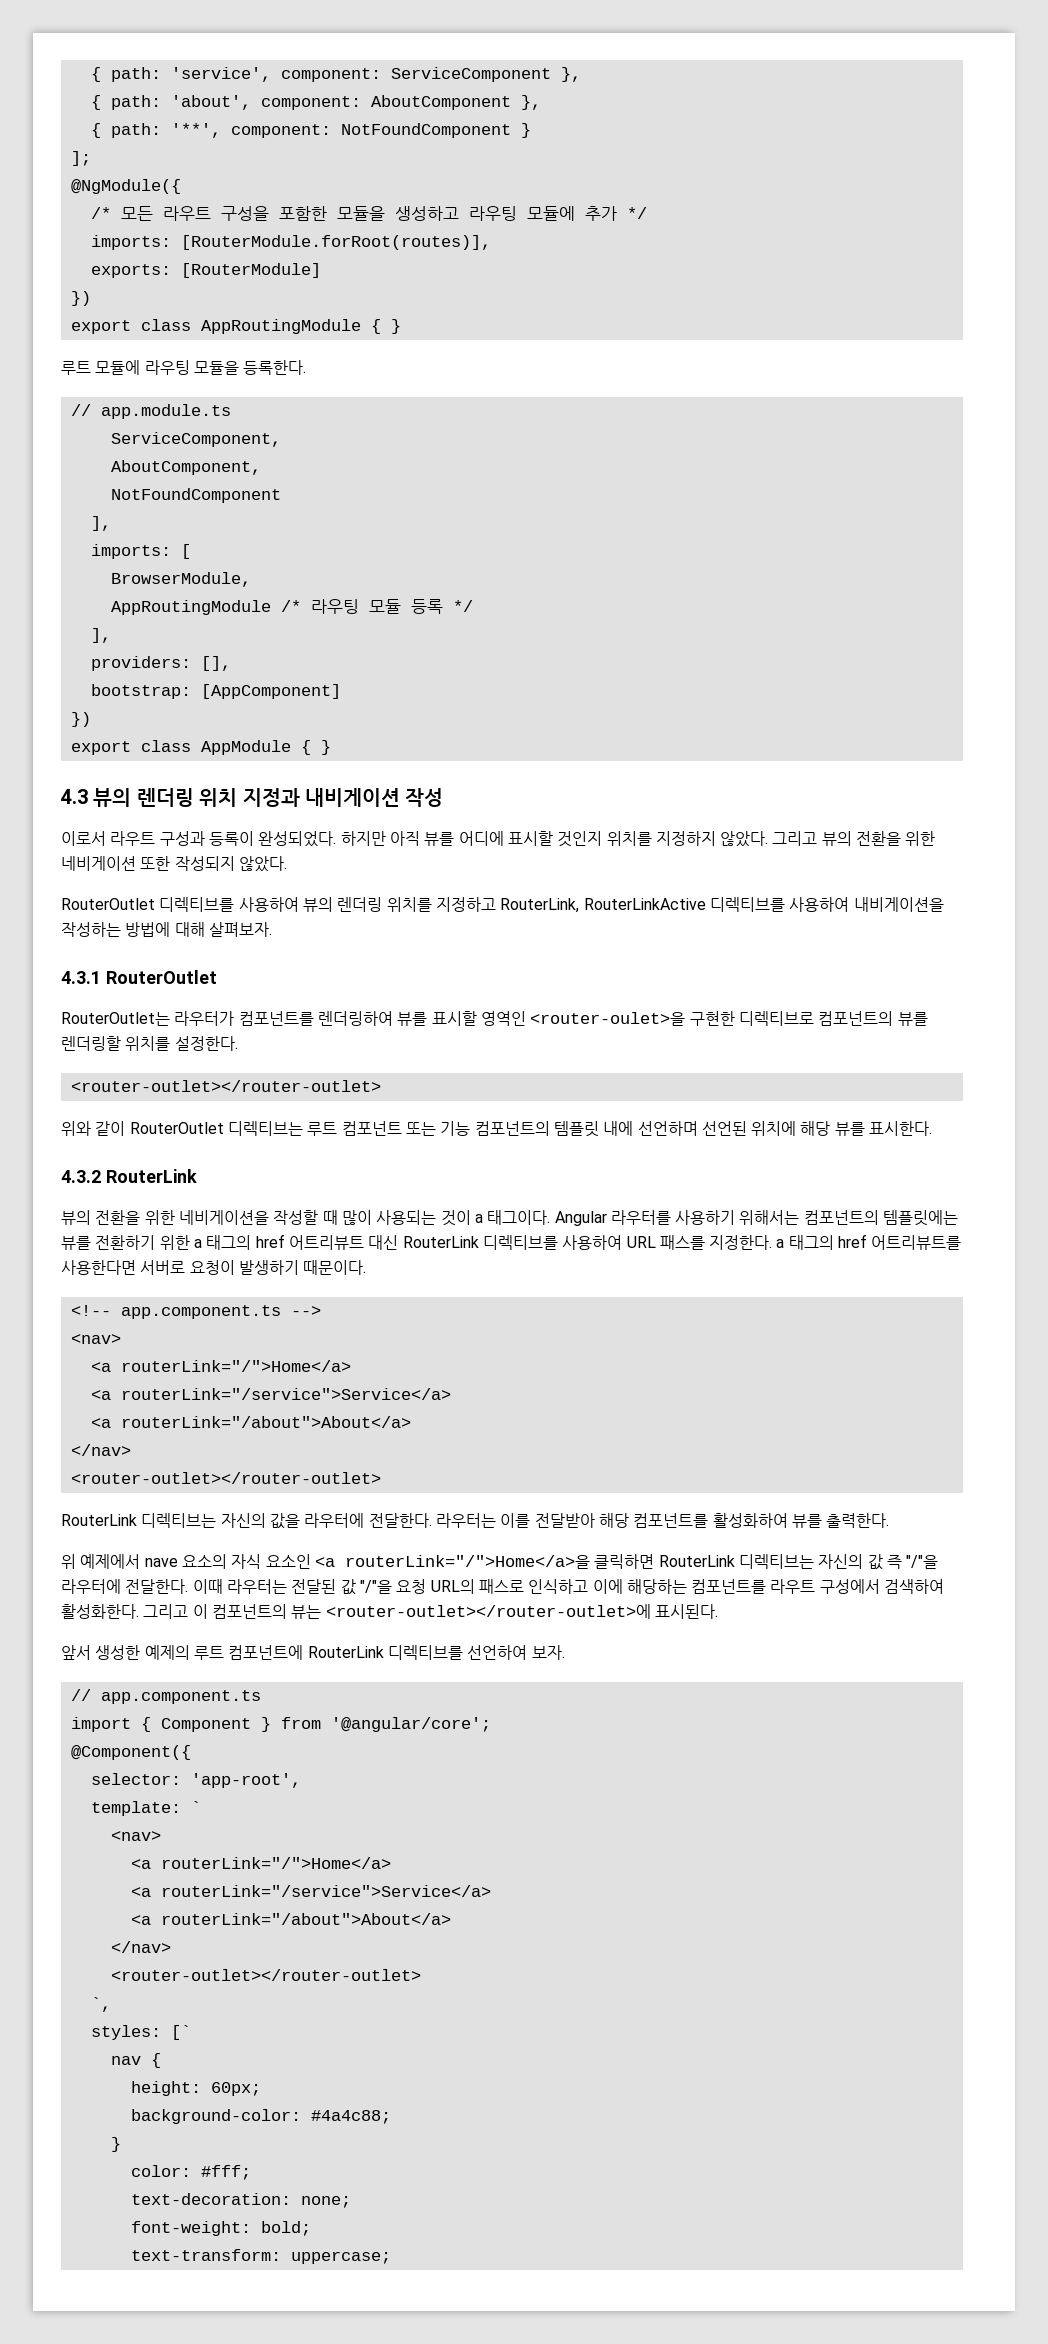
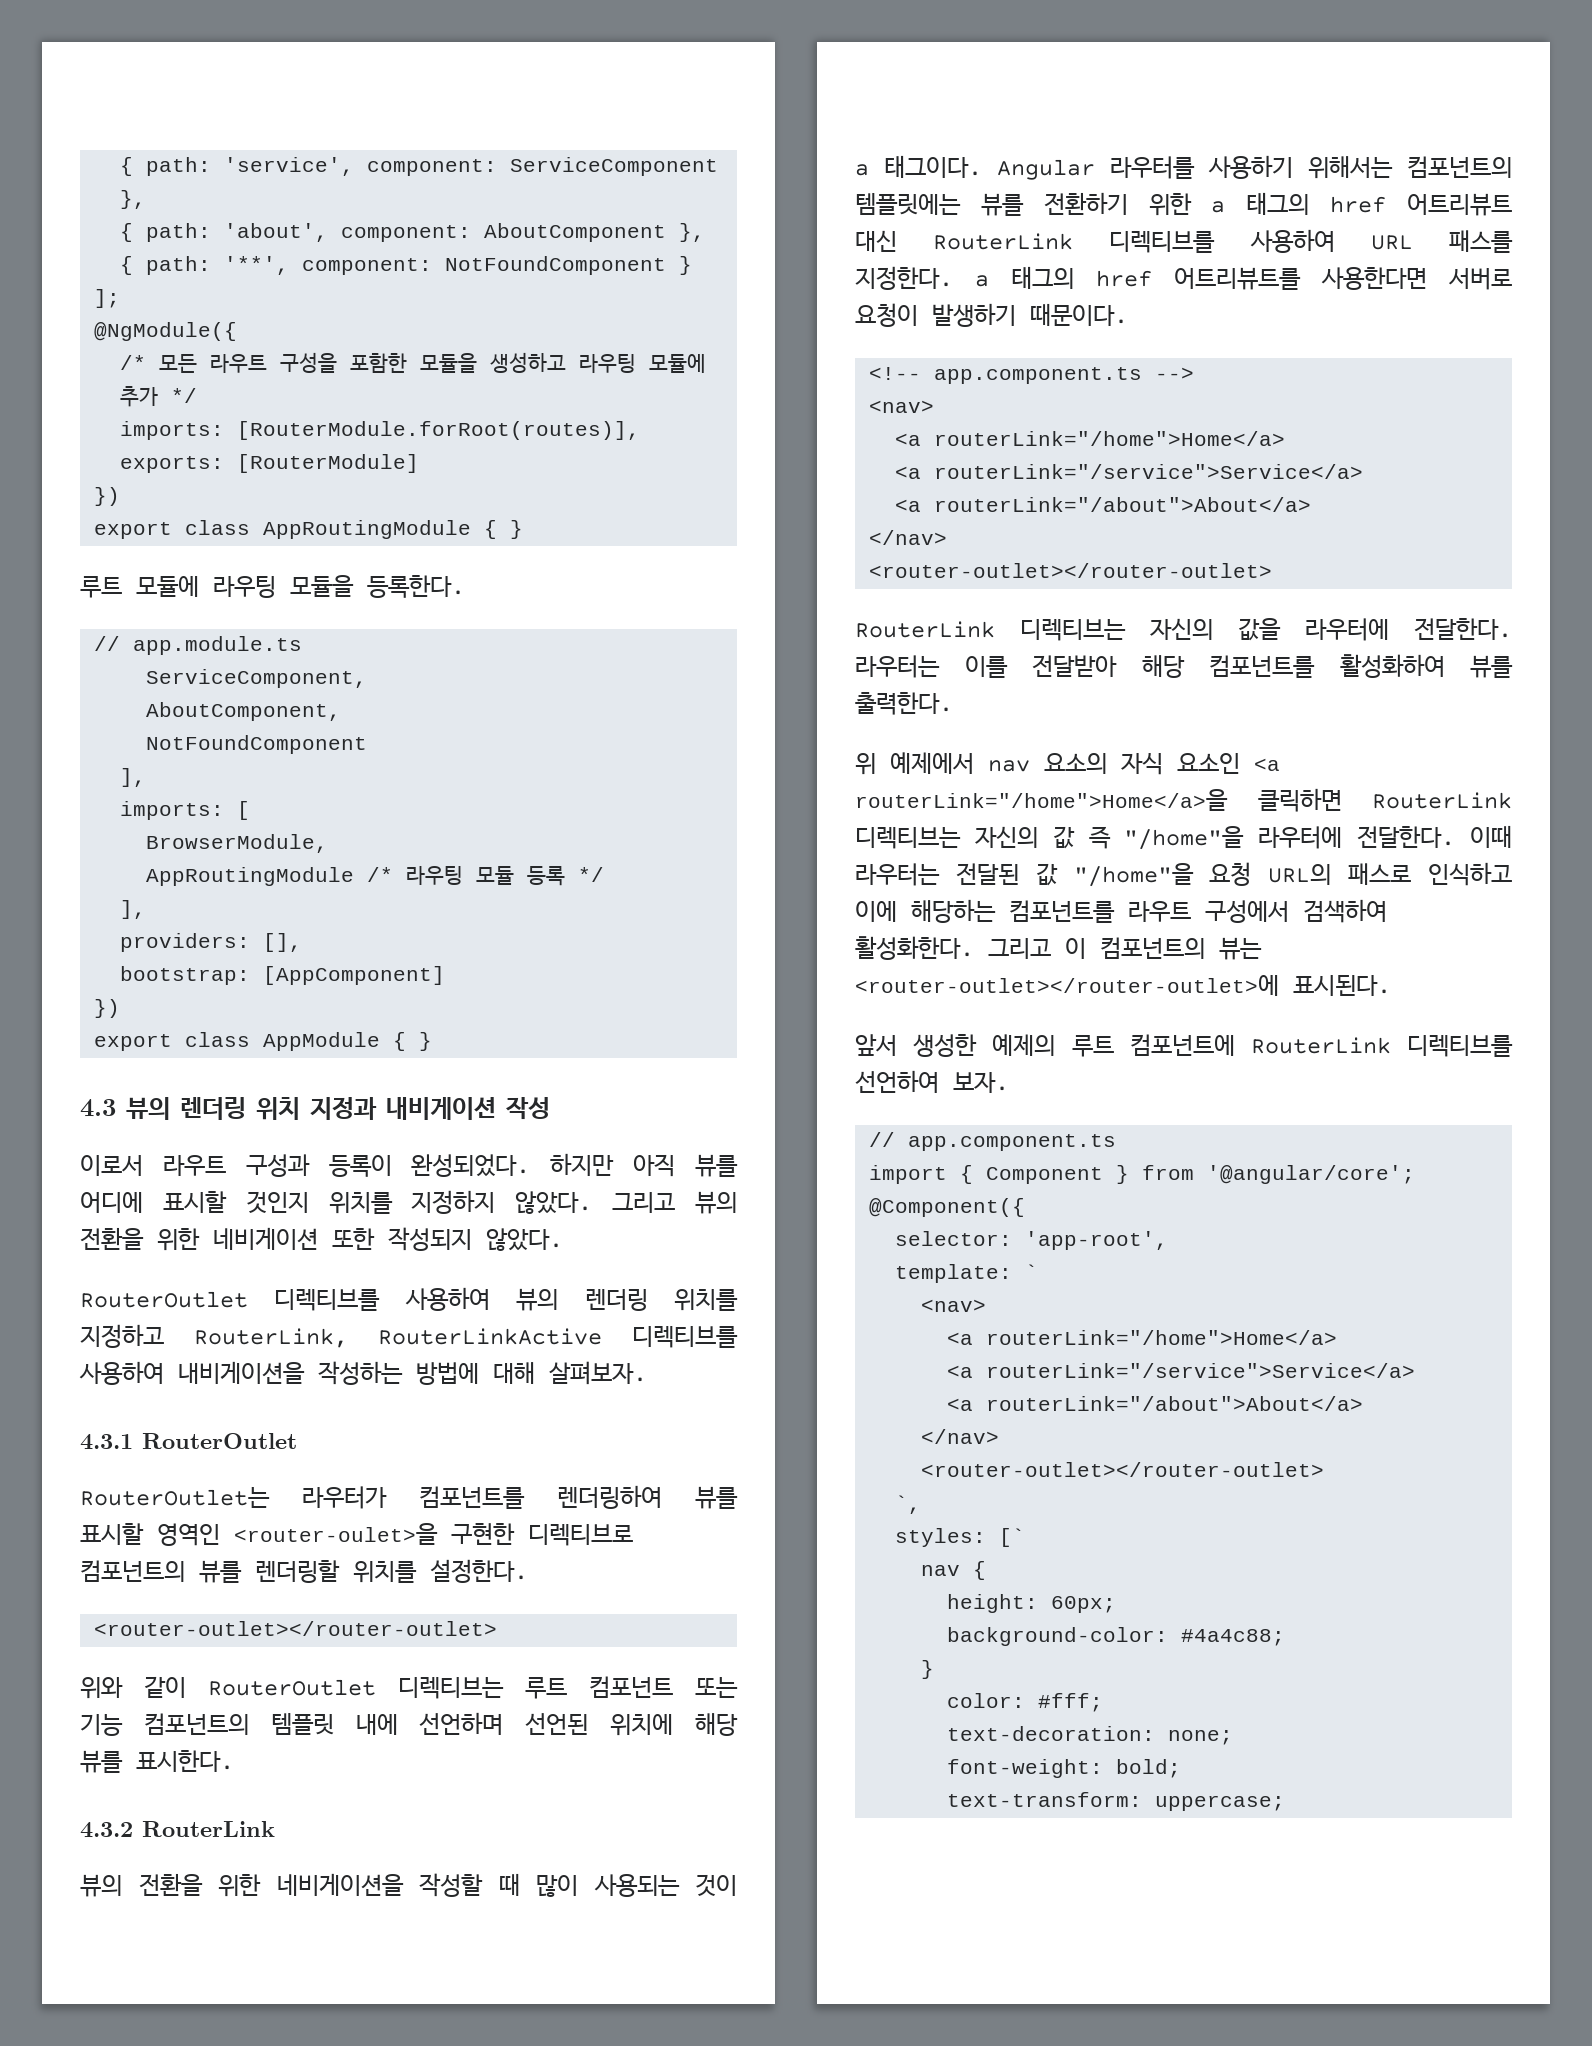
  <!-- app.component.ts -->
  <nav>
- <a routerLink="/">Home</a>
+ <a routerLink="/home">Home</a>
- 위 예제에서 nave 요소의 자식 요소인 <a routerLink="/">Home</a>을 클릭하면 RouterLink 디렉티브는 자신의 값 즉 "/"을 라우터에 전달한다.
+ 위 예제에서 nav 요소의 자식 요소인 <a routerLink="/home">Home</a>을 클릭하면 RouterLink 디렉티브는 자신의 값 즉 "/home"을 라우터에 전달한다.
- 이때 라우터는 전달된 값 "/"을 요청 URL의 패스로 인식하고 이에 해당하는 컴포넌트를 라우트 구성에서 검색하여 활성화한다.
+ 이때 라우터는 전달된 값 "/home"을 요청 URL의 패스로 인식하고 이에 해당하는 컴포넌트를 라우트 구성에서 검색하여 활성화한다.
  template: `
  <nav>
- <a routerLink="/">Home</a>
+ <a routerLink="/home">Home</a>

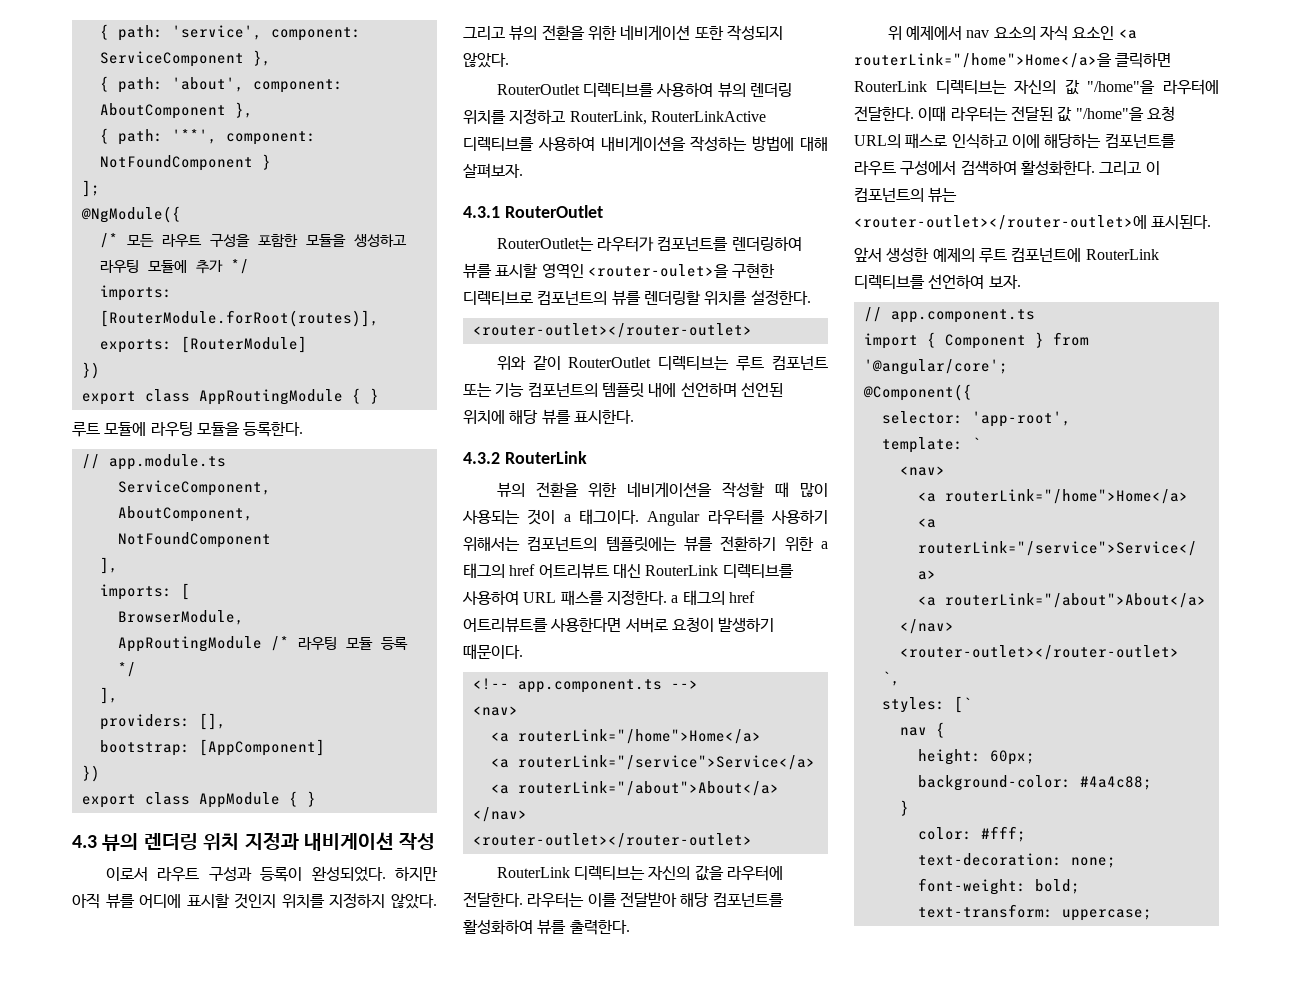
- 위 예제에서 nav 요소의 자식 요소인 <a routerLink="/home">Home</a>을 클릭하면 RouterLink 디렉티브는 자신의 값 즉 "/home"을 라우터에 전달한다.
+ 위 예제에서 nav 요소의 자식 요소인 <a routerLink="/home">Home</a>을 클릭하면 RouterLink 디렉티브는 자신의 값 "/home"을 라우터에 전달한다.

